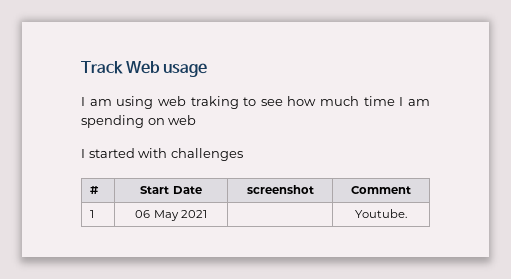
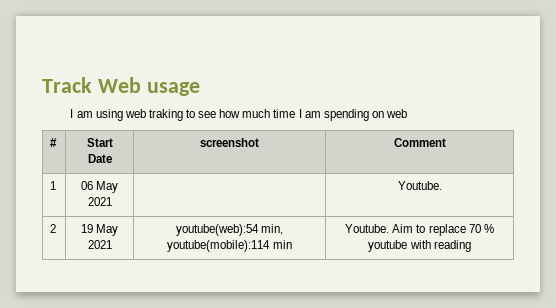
- I started with challenges
+ 2 | 19 May 2021 | youtube(web):54 min, youtube(mobile):114 min | Youtube. Aim to replace 70 % youtube with reading

